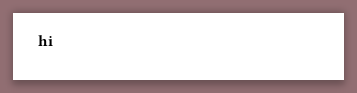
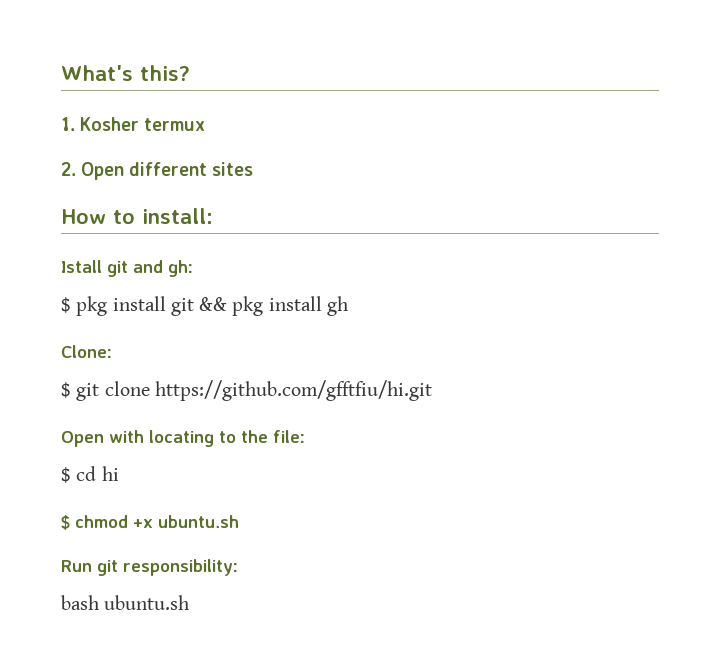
- hi
+ What's this?
+ 1. Kosher termux
+ 2. Open different sites
+ How to install:
+ Istall git and gh:
+ $ pkg install git && pkg install gh
+ Clone:
+ $ git clone https://github.com/gfftfiu/hi.git
+ Open with locating to the file:
+ $ cd hi
+ $ chmod +x ubuntu.sh
+ Run git responsibility:
+ bash ubuntu.sh

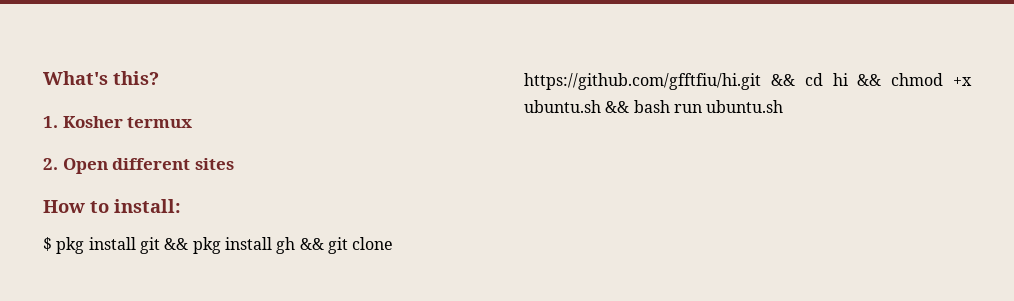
- Istall git and gh:
- $ pkg install git && pkg install gh
- Clone:
- $ git clone https://github.com/gfftfiu/hi.git
- Open with locating to the file:
- $ cd hi
- $ chmod +x ubuntu.sh
- Run git responsibility:
- bash ubuntu.sh
+ $ pkg install git && pkg install gh && git clone https://github.com/gfftfiu/hi.git && cd hi && chmod +x ubuntu.sh && bash run ubuntu.sh

